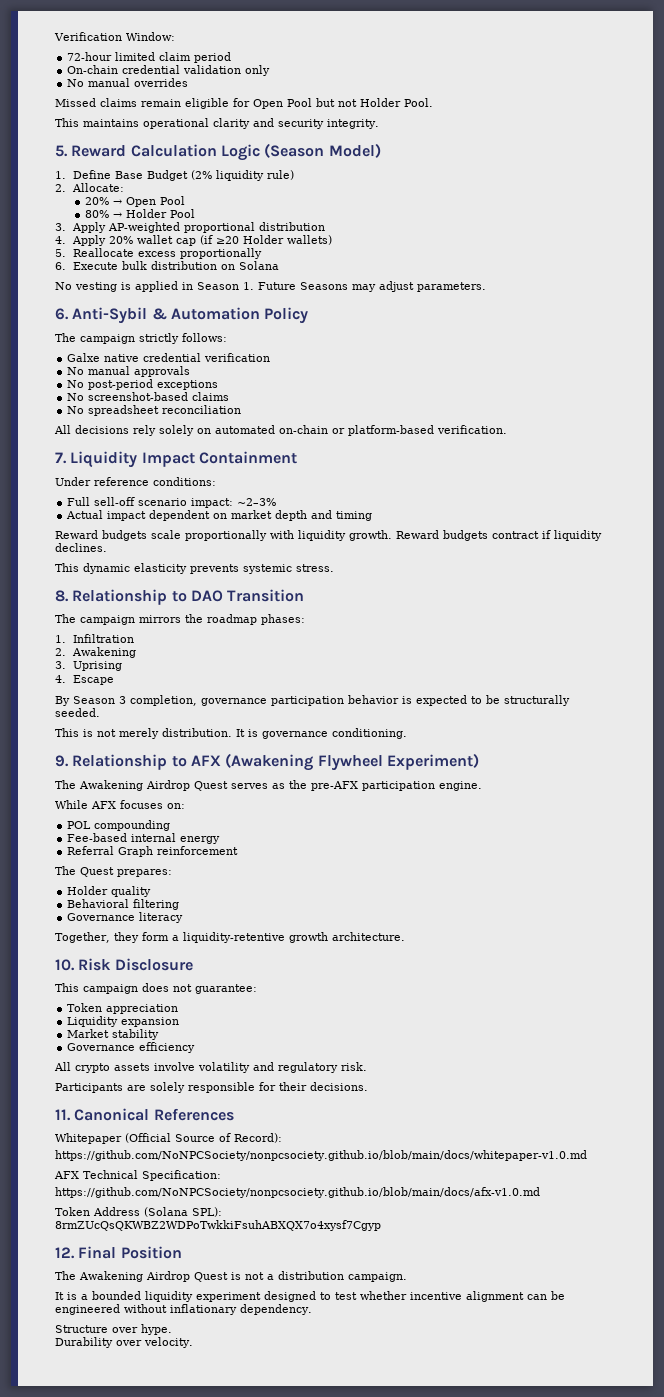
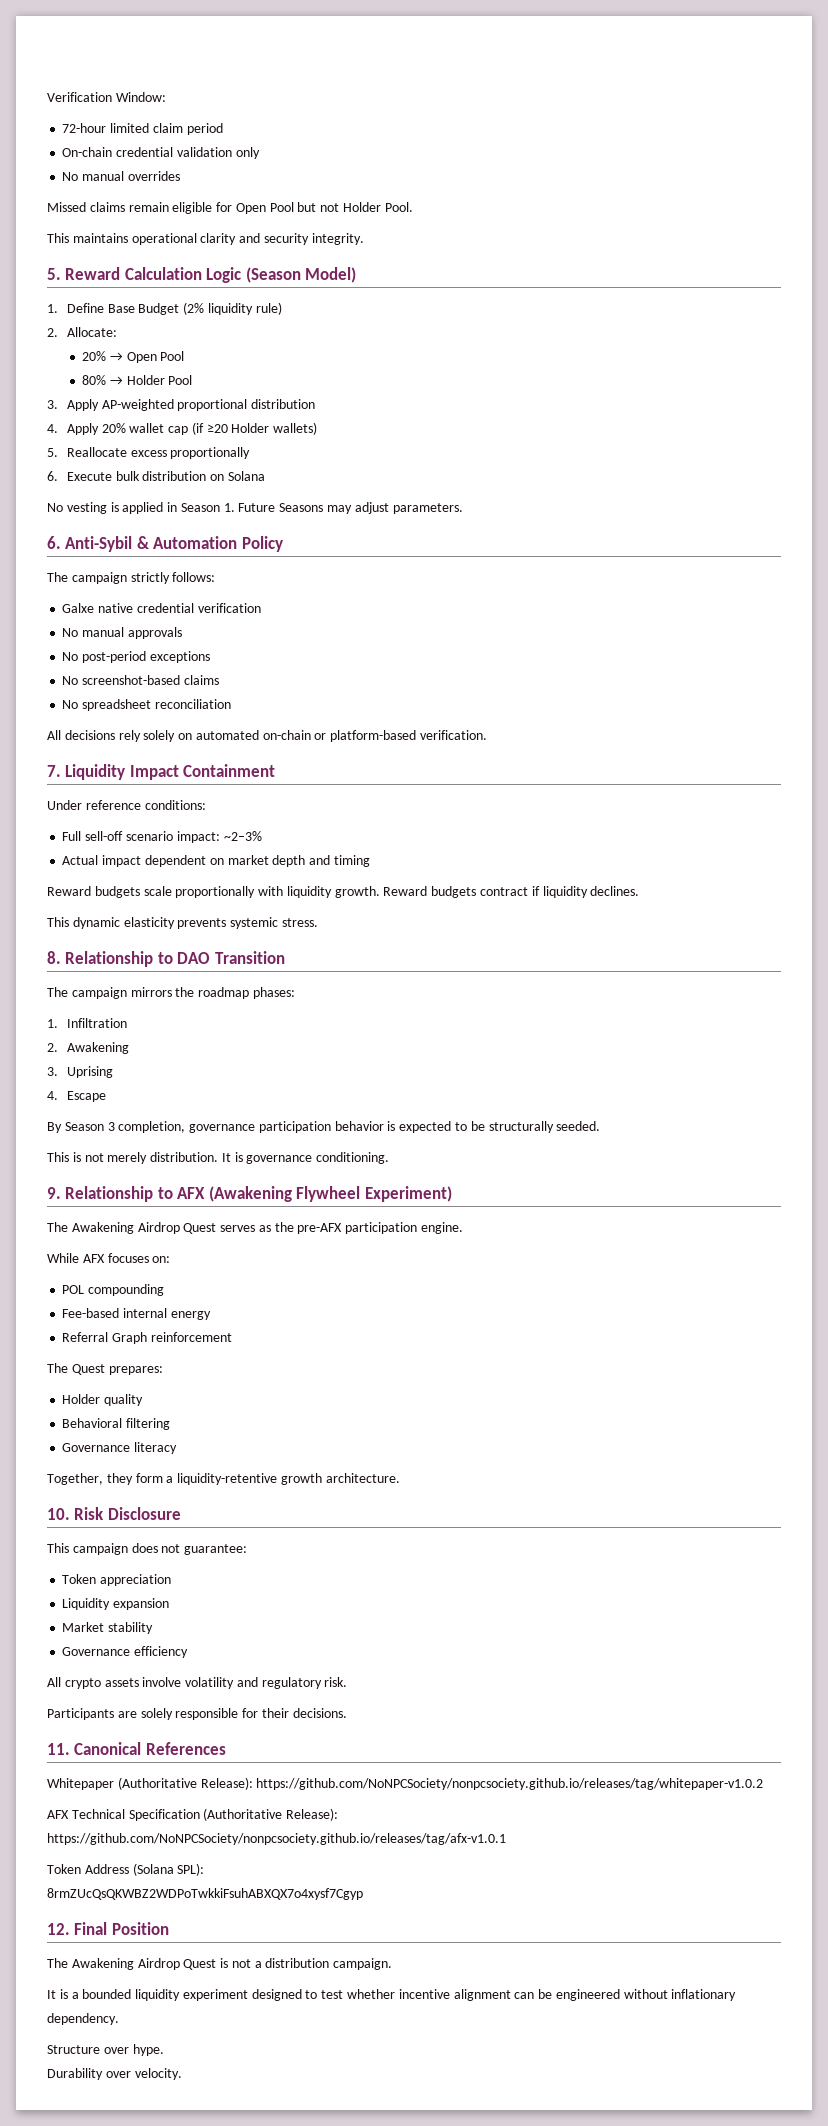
- Whitepaper (Official Source of Record):
- https://github.com/NoNPCSociety/nonpcsociety.github.io/blob/main/docs/whitepaper-v1.0.md
- AFX Technical Specification:
- https://github.com/NoNPCSociety/nonpcsociety.github.io/blob/main/docs/afx-v1.0.md
+ Whitepaper (Authoritative Release): https://github.com/NoNPCSociety/nonpcsociety.github.io/releases/tag/whitepaper-v1.0.2
+ AFX Technical Specification (Authoritative Release): https://github.com/NoNPCSociety/nonpcsociety.github.io/releases/tag/afx-v1.0.1

